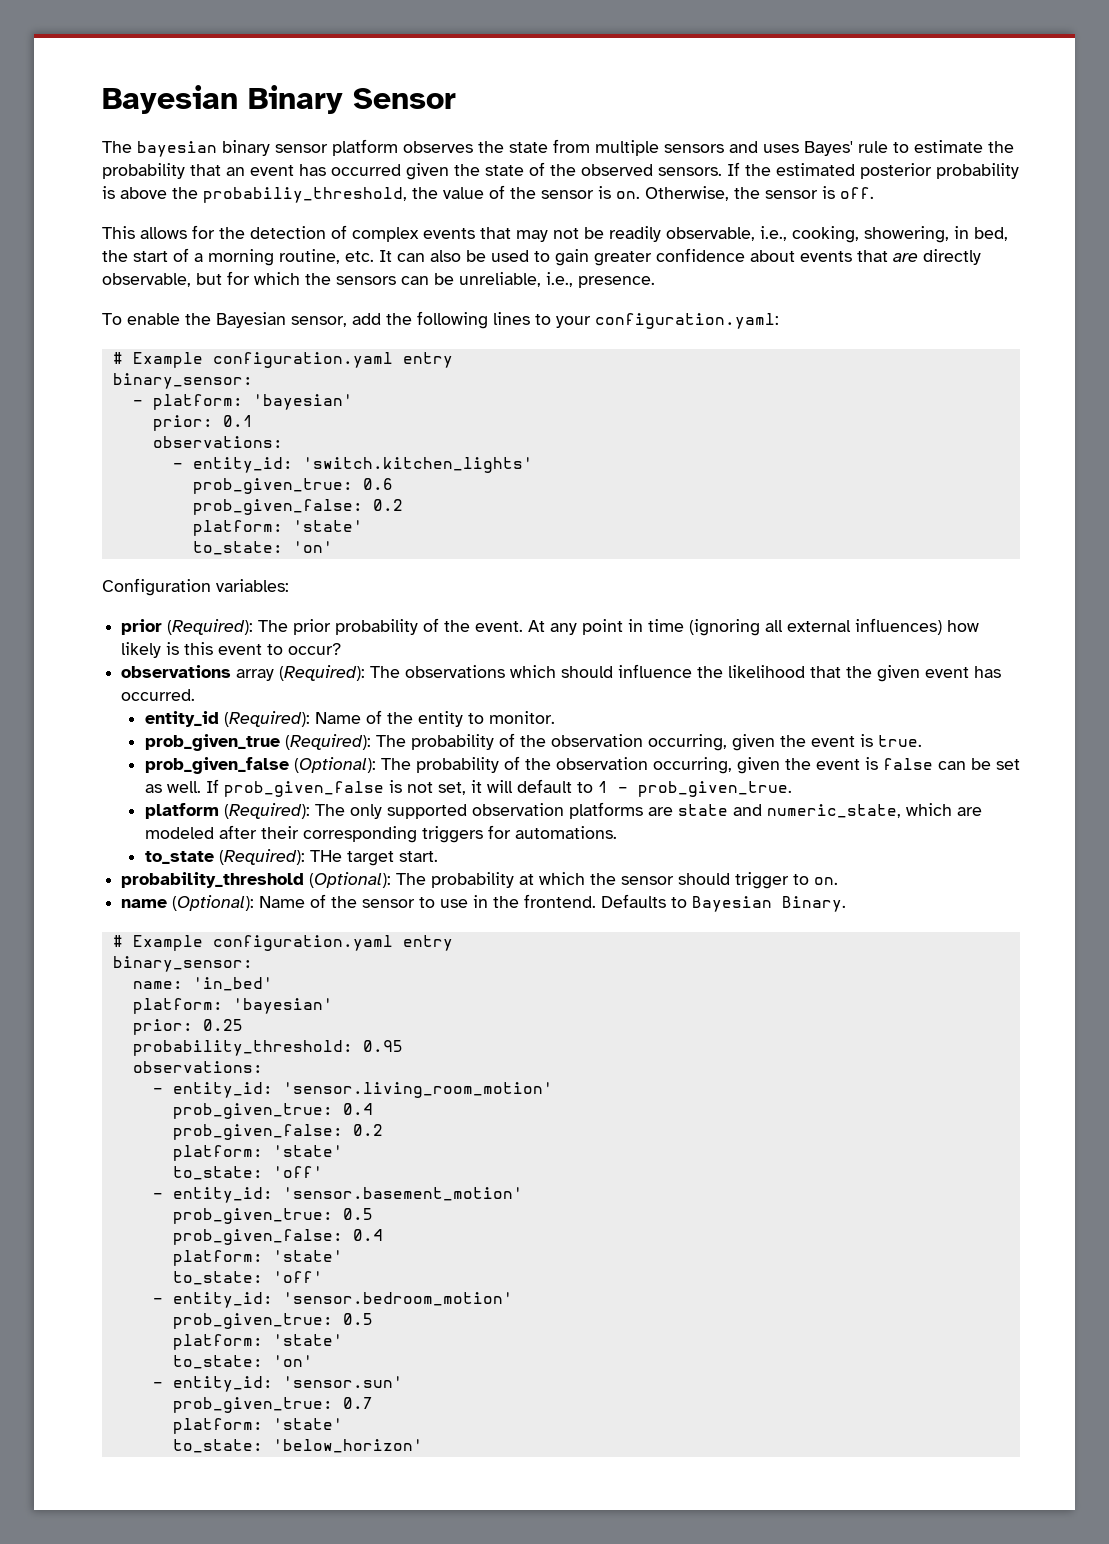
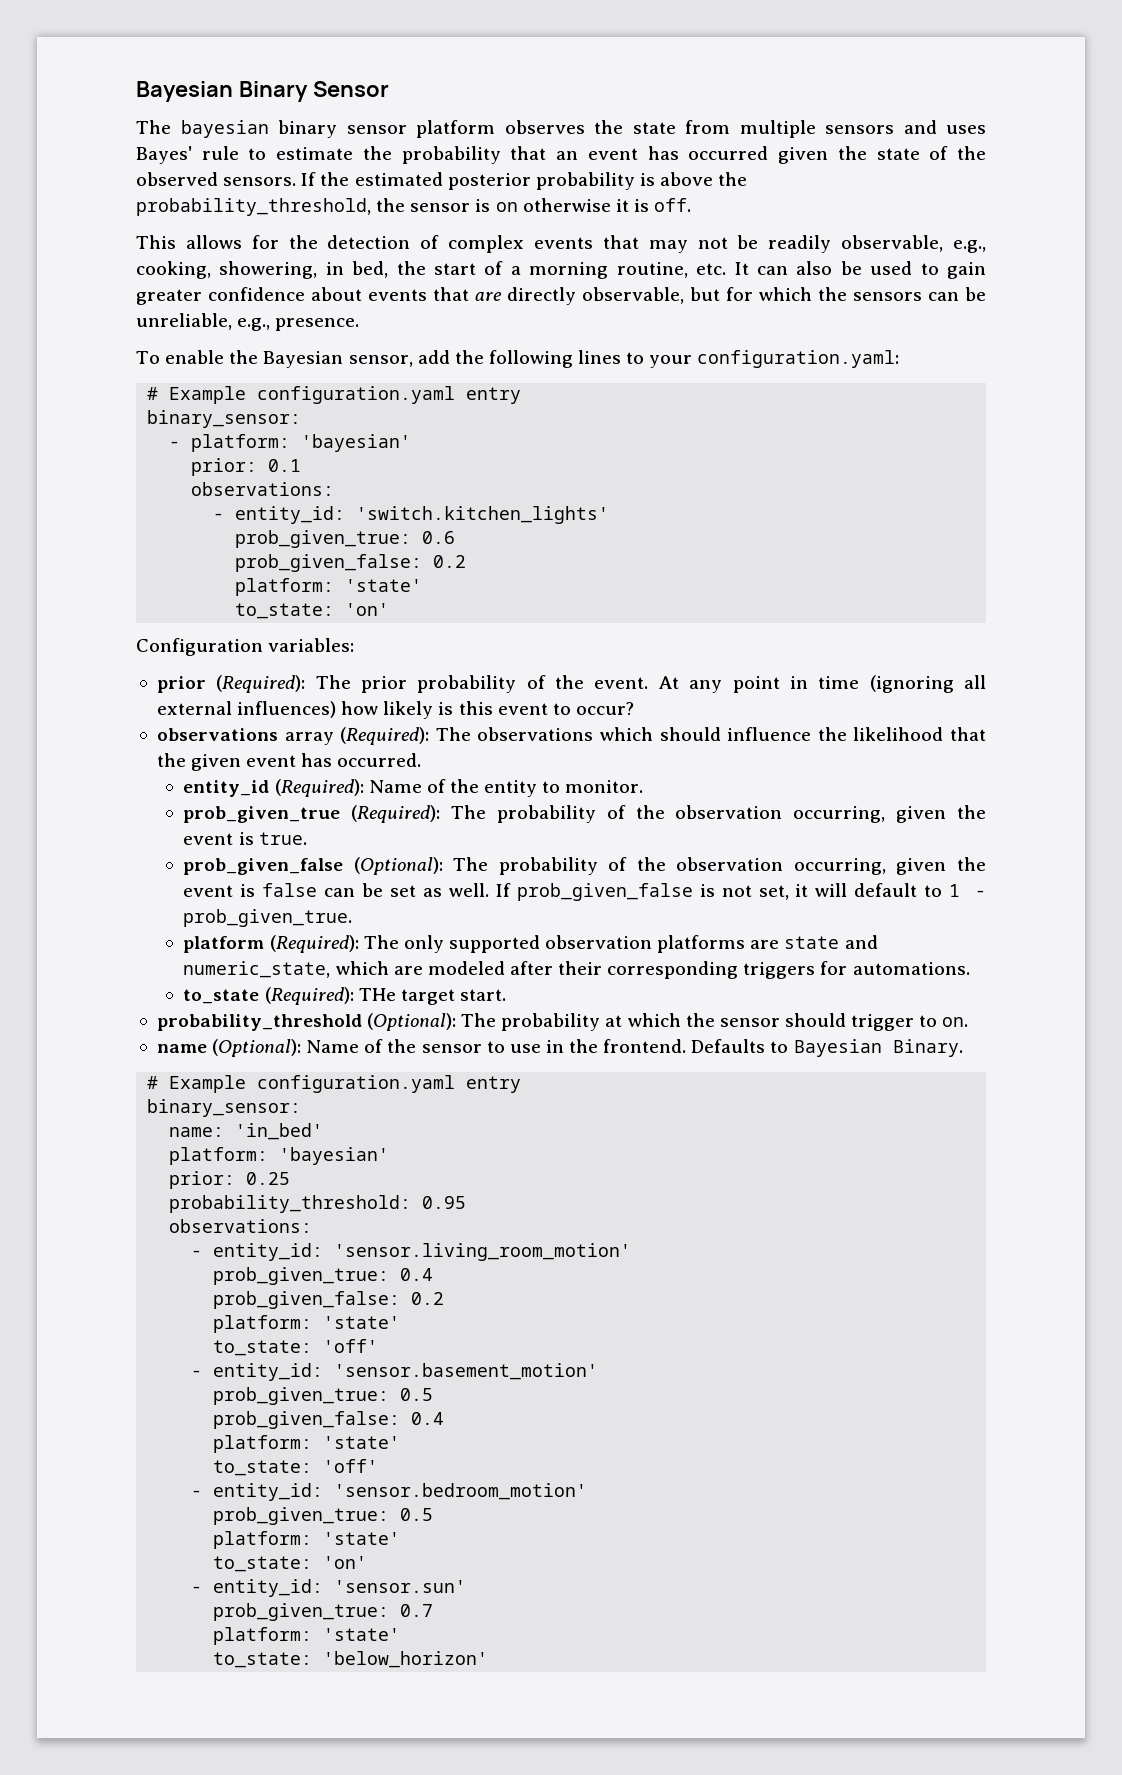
- If the estimated posterior probability is above the probabiliy_threshold, the value of the sensor is on. Otherwise, the sensor is off.
+ If the estimated posterior probability is above the probability_threshold, the sensor is on otherwise it is off.
- This allows for the detection of complex events that may not be readily observable, i.e., cooking, showering, in bed, the start of a morning routine, etc. It can also be used to gain greater confidence about events that are directly observable, but for which the sensors can be unreliable, i.e., presence.
+ This allows for the detection of complex events that may not be readily observable, e.g., cooking, showering, in bed, the start of a morning routine, etc. It can also be used to gain greater confidence about events that are directly observable, but for which the sensors can be unreliable, e.g., presence.

